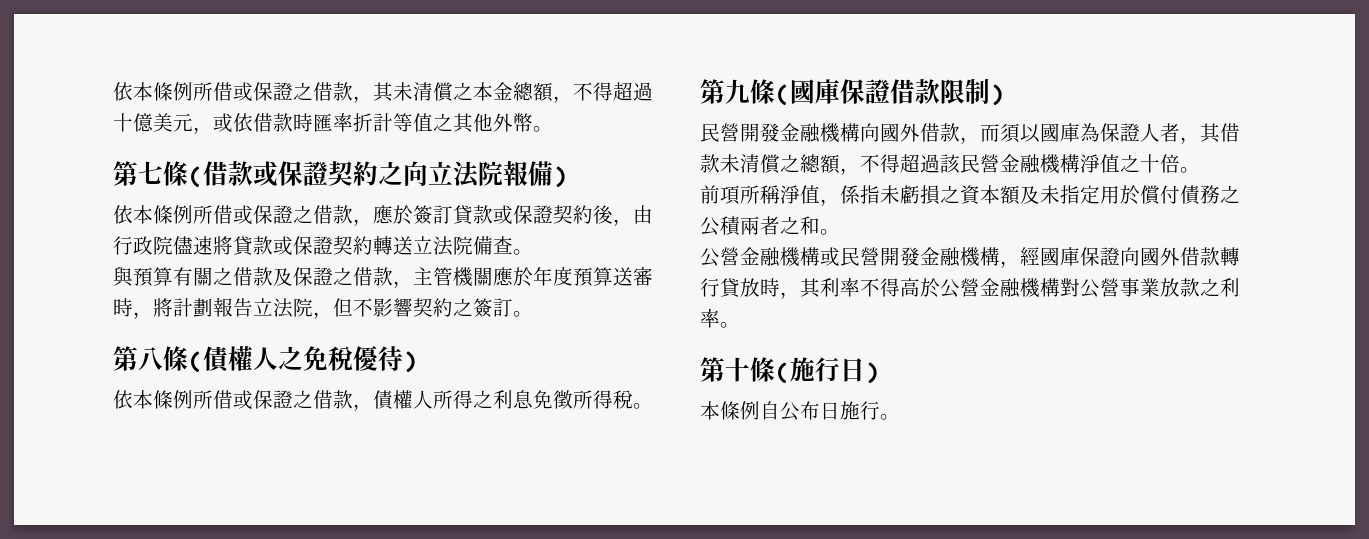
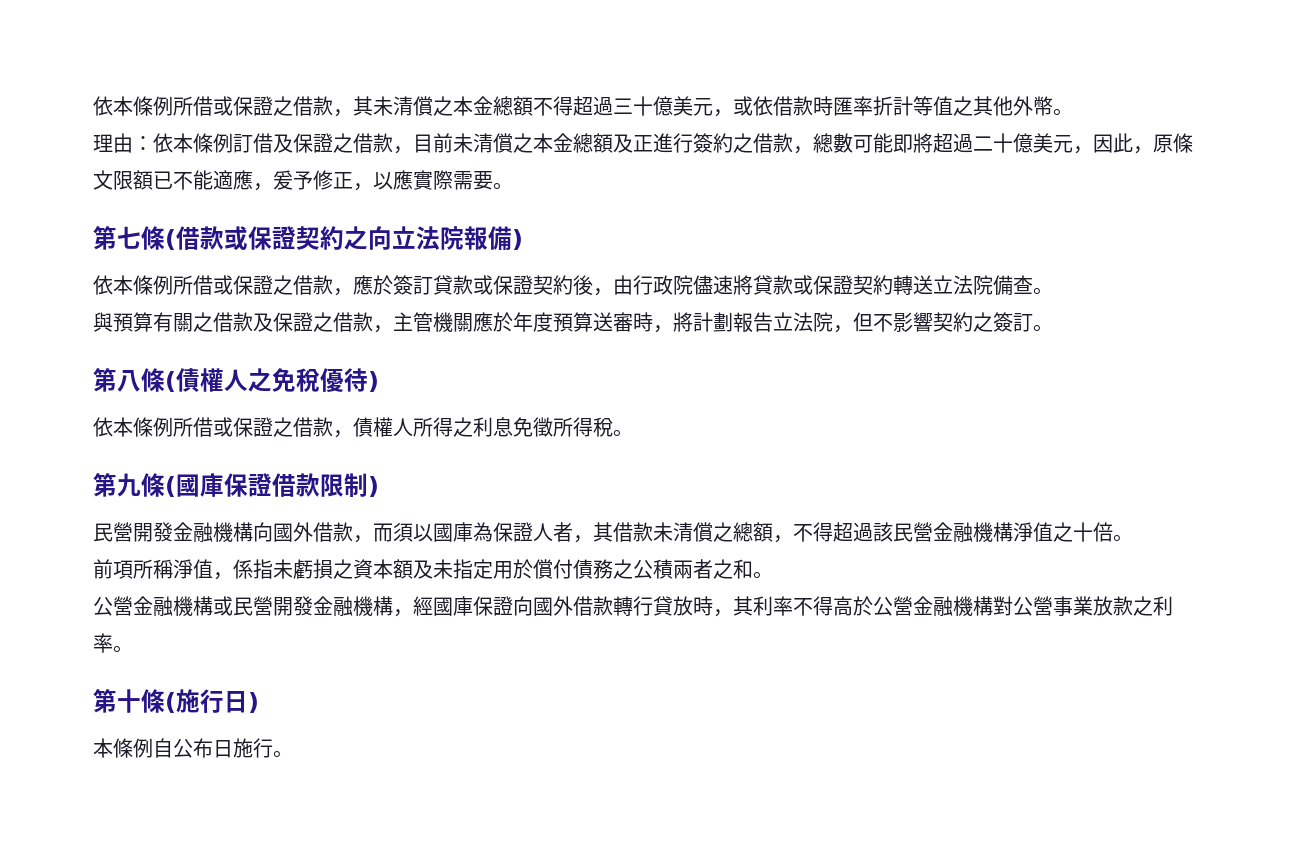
- 依本條例所借或保證之借款，其未清償之本金總額，不得超過十億美元，或依借款時匯率折計等值之其他外幣。
+ 依本條例所借或保證之借款，其未清償之本金總額不得超過三十億美元，或依借款時匯率折計等值之其他外幣。
+ 理由：依本條例訂借及保證之借款，目前未清償之本金總額及正進行簽約之借款，總數可能即將超過二十億美元，因此，原條文限額已不能適應，爰予修正，以應實際需要。

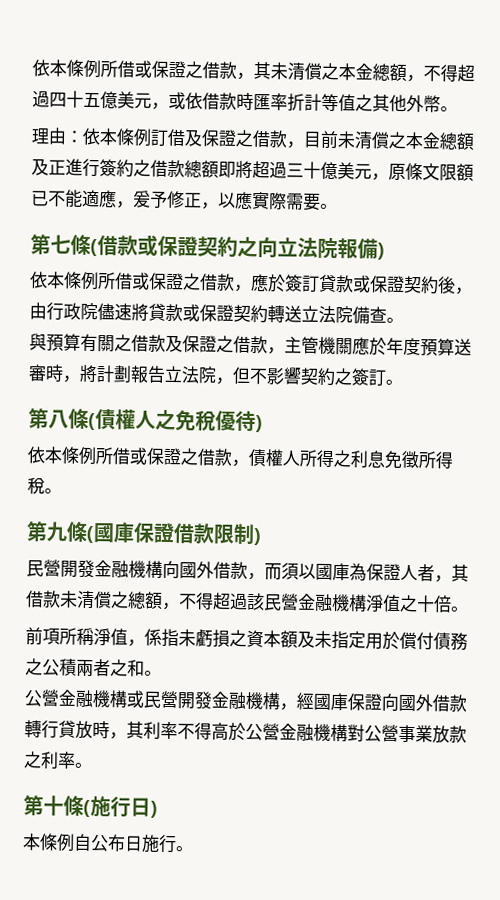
- 依本條例所借或保證之借款，其未清償之本金總額不得超過三十億美元，或依借款時匯率折計等值之其他外幣。
+ 依本條例所借或保證之借款，其未清償之本金總額，不得超過四十五億美元，或依借款時匯率折計等值之其他外幣。
- 理由：依本條例訂借及保證之借款，目前未清償之本金總額及正進行簽約之借款，總數可能即將超過二十億美元，因此，原條文限額已不能適應，爰予修正，以應實際需要。
+ 理由：依本條例訂借及保證之借款，目前未清償之本金總額及正進行簽約之借款總額即將超過三十億美元，原條文限額已不能適應，爰予修正，以應實際需要。

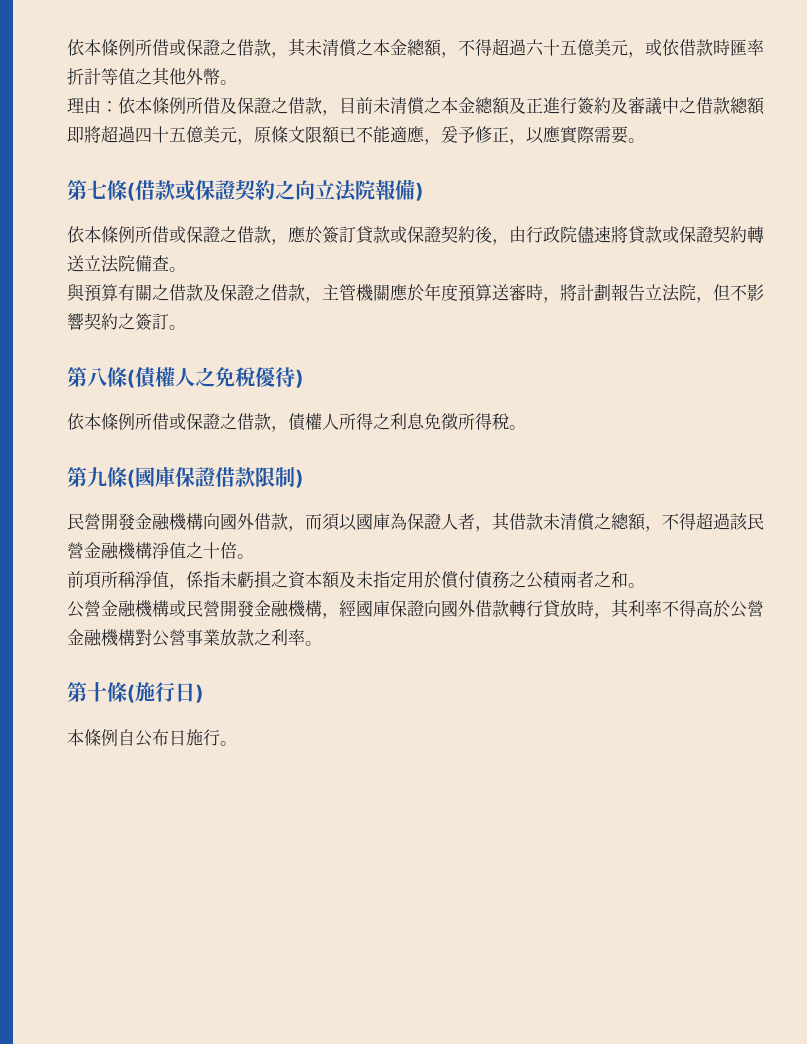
- 依本條例所借或保證之借款，其未清償之本金總額，不得超過四十五億美元，或依借款時匯率折計等值之其他外幣。
+ 依本條例所借或保證之借款，其未清償之本金總額，不得超過六十五億美元，或依借款時匯率折計等值之其他外幣。
- 理由：依本條例訂借及保證之借款，目前未清償之本金總額及正進行簽約之借款總額即將超過三十億美元，原條文限額已不能適應，爰予修正，以應實際需要。
+ 理由：依本條例所借及保證之借款，目前未清償之本金總額及正進行簽約及審議中之借款總額即將超過四十五億美元，原條文限額已不能適應，爰予修正，以應實際需要。

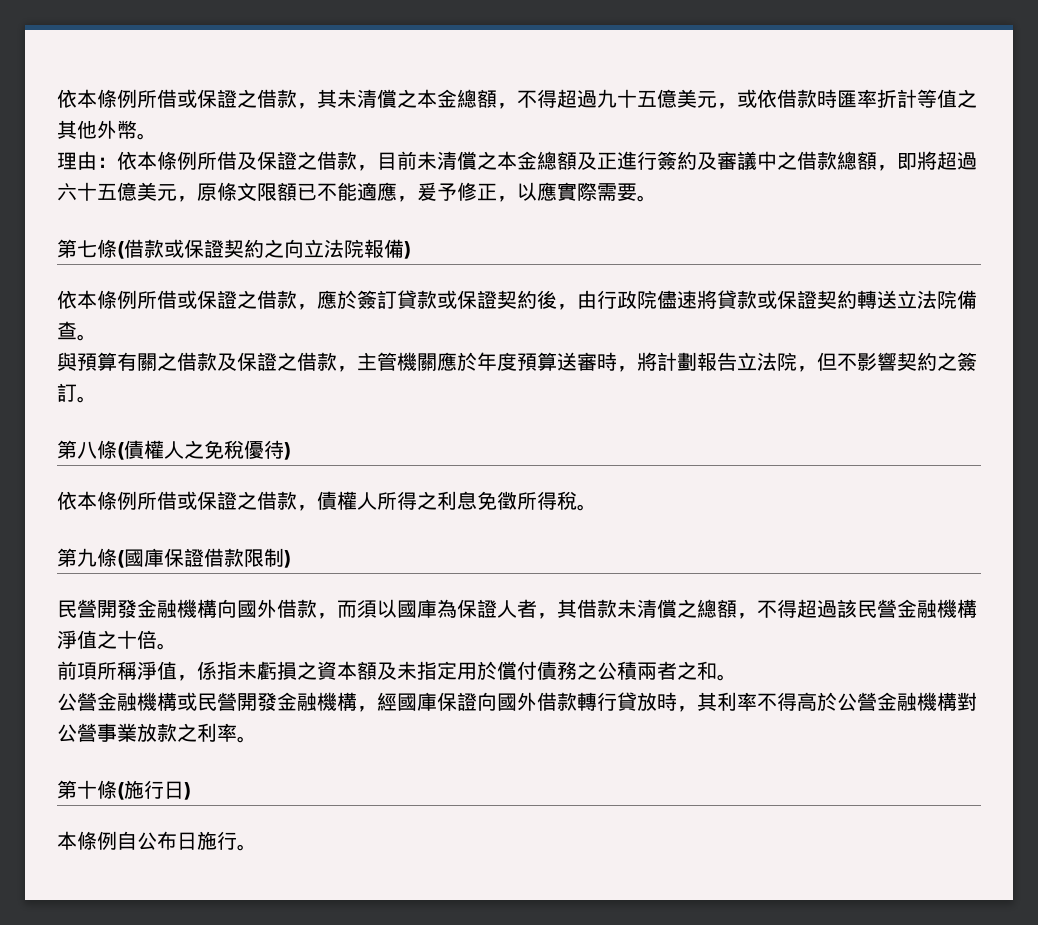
- 依本條例所借或保證之借款，其未清償之本金總額，不得超過六十五億美元，或依借款時匯率折計等值之其他外幣。
+ 依本條例所借或保證之借款，其未清償之本金總額，不得超過九十五億美元，或依借款時匯率折計等值之其他外幣。
- 理由：依本條例所借及保證之借款，目前未清償之本金總額及正進行簽約及審議中之借款總額即將超過四十五億美元，原條文限額已不能適應，爰予修正，以應實際需要。
+ 理由：依本條例所借及保證之借款，目前未清償之本金總額及正進行簽約及審議中之借款總額，即將超過六十五億美元，原條文限額已不能適應，爰予修正，以應實際需要。

